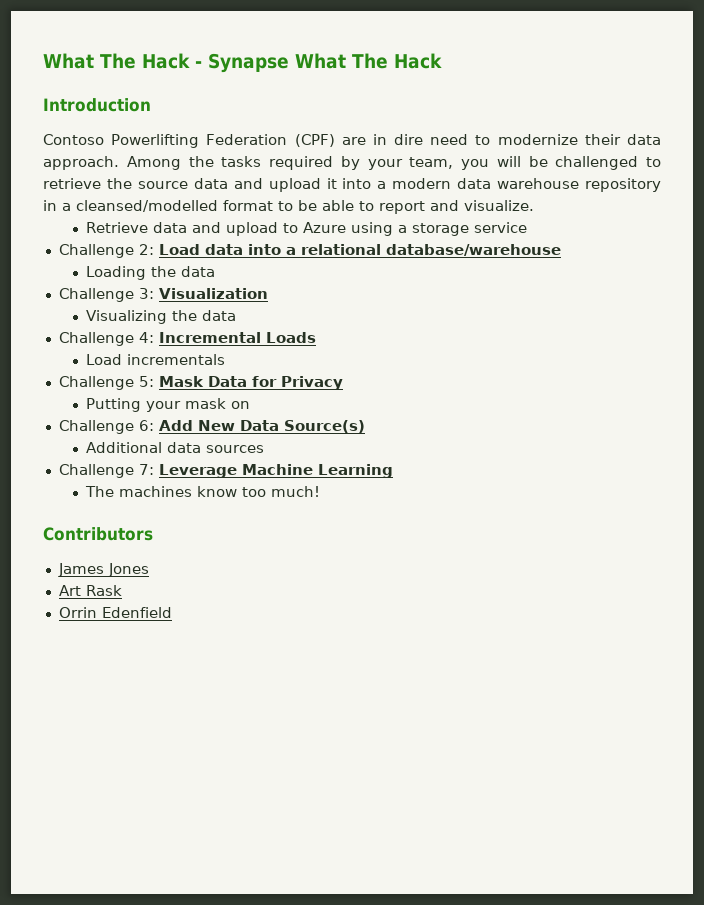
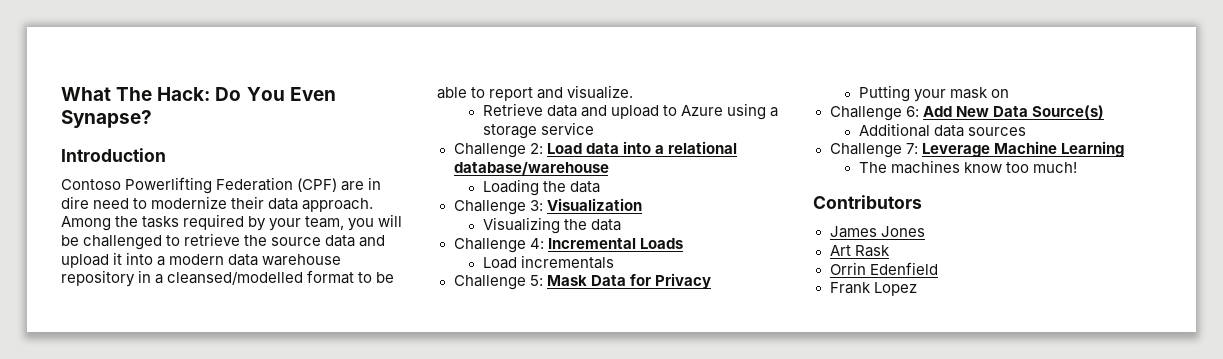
- What The Hack - Synapse What The Hack
+ What The Hack: Do You Even Synapse?
+ Frank Lopez

